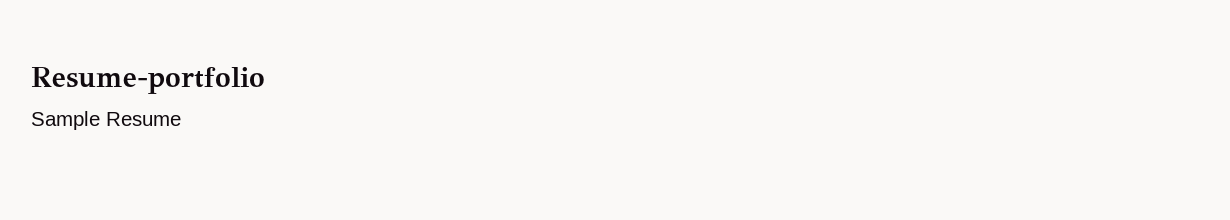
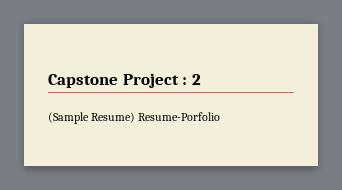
- Resume-portfolio
- Sample Resume
+ Capstone Project : 2
+ (Sample Resume) Resume-Porfolio

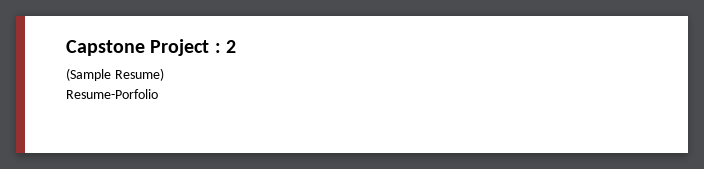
- (Sample Resume) Resume-Porfolio
+ (Sample Resume)
+ Resume-Porfolio

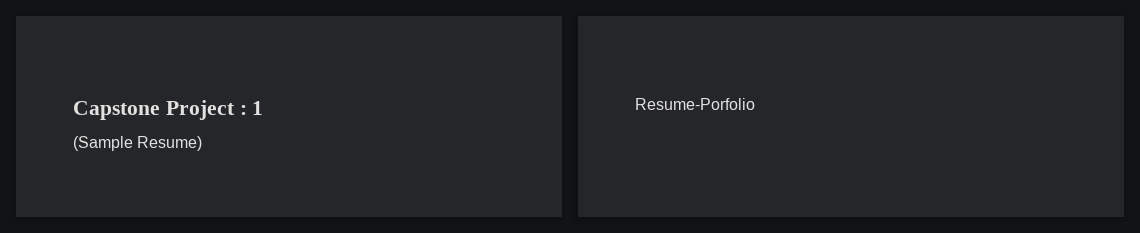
- Capstone Project : 2
+ Capstone Project : 1

